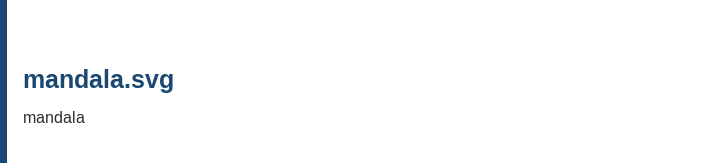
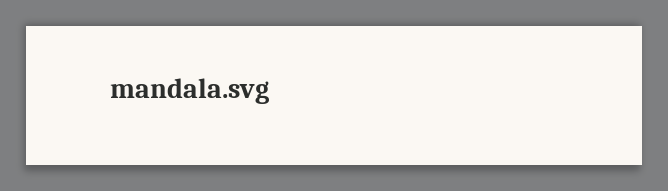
- mandala

